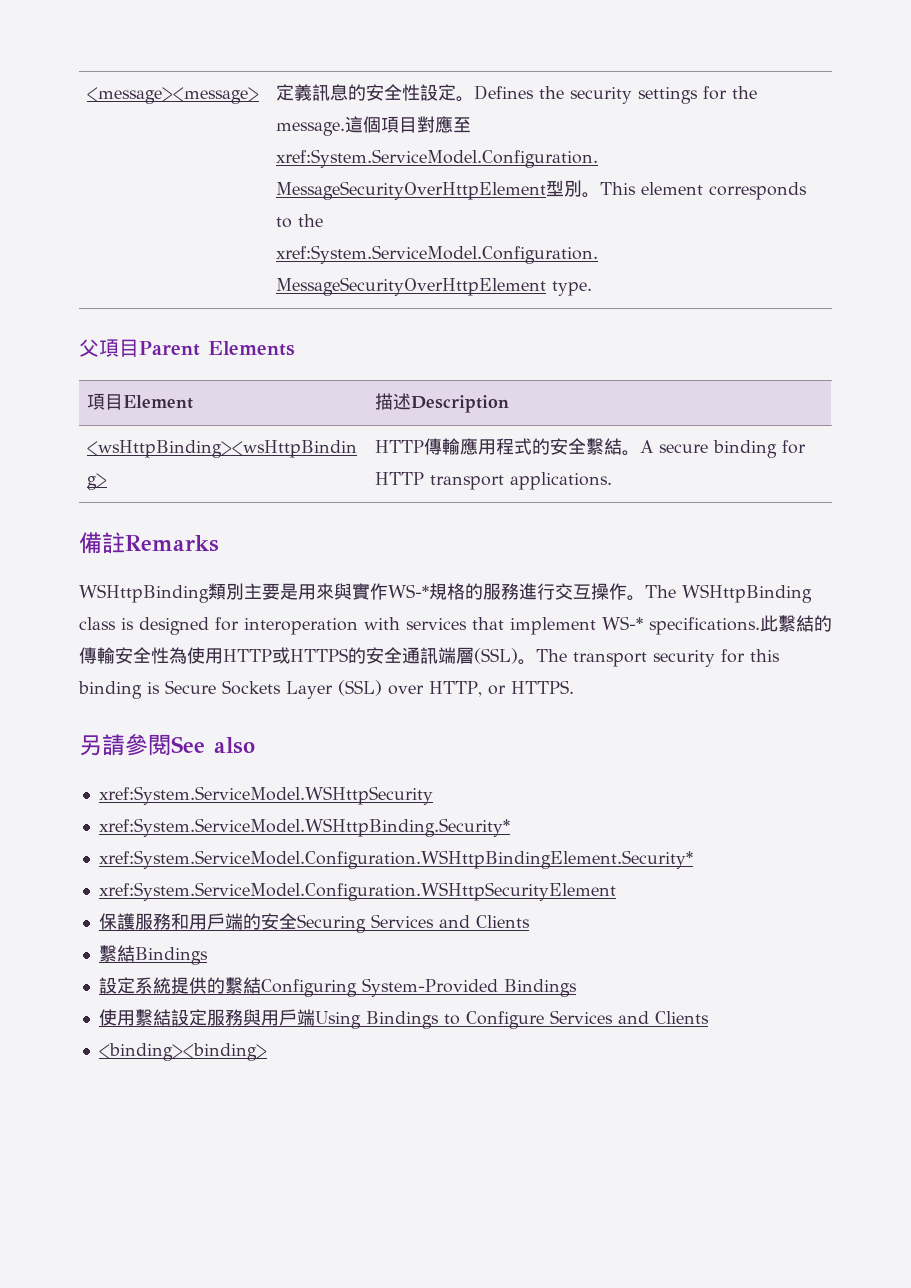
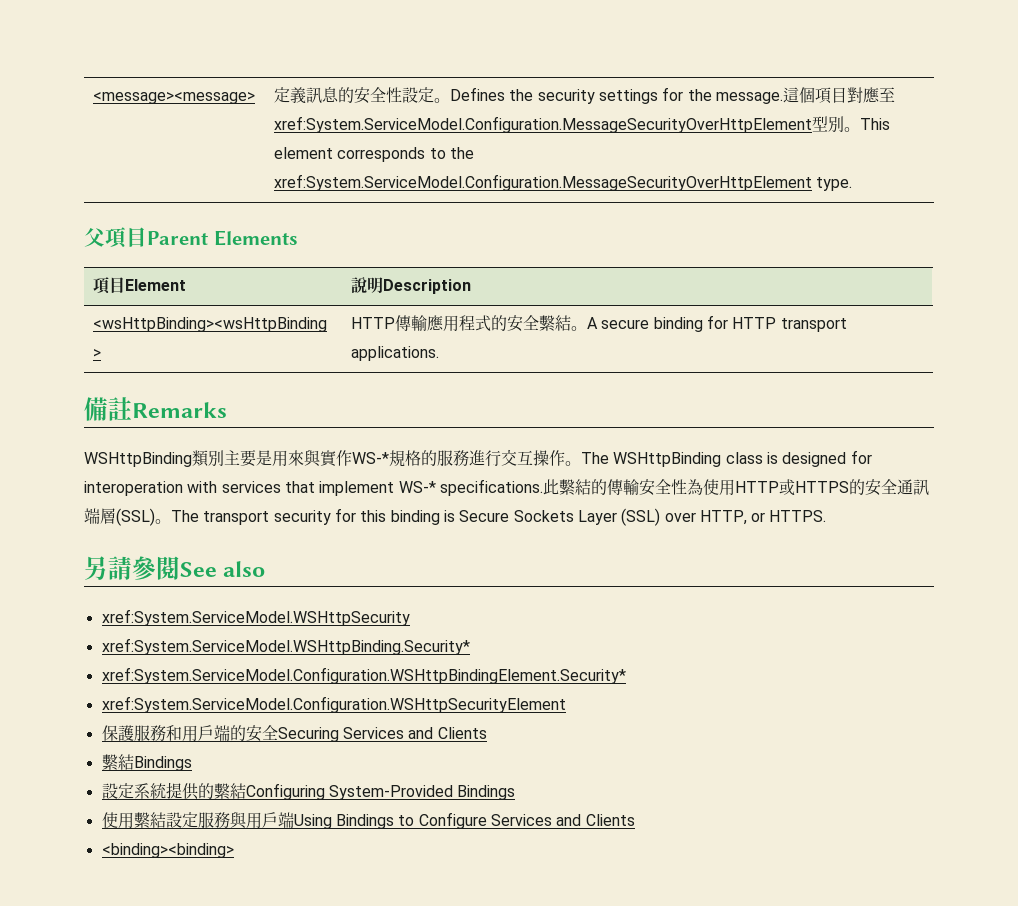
- 項目Element | 描述Description
+ 項目Element | 說明Description

